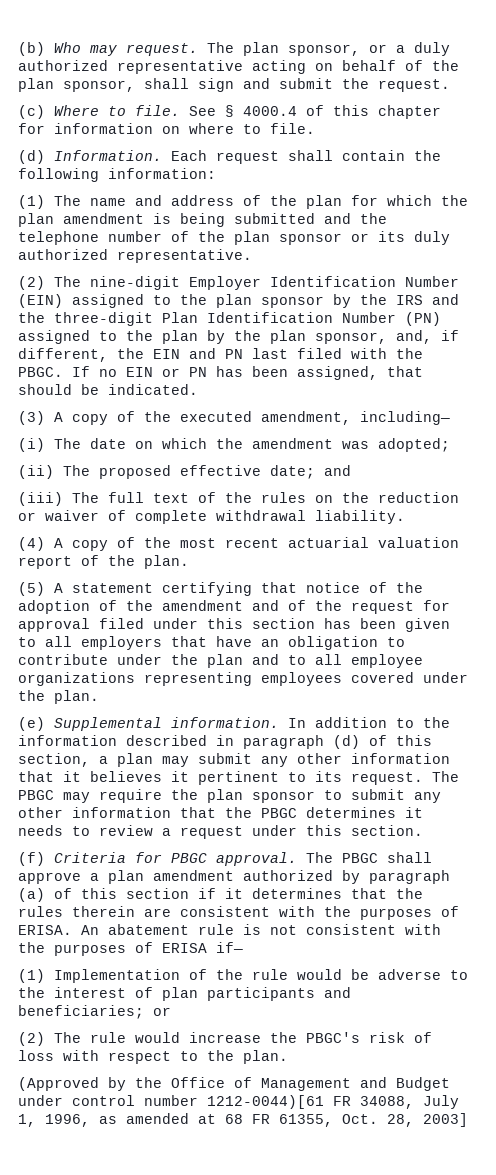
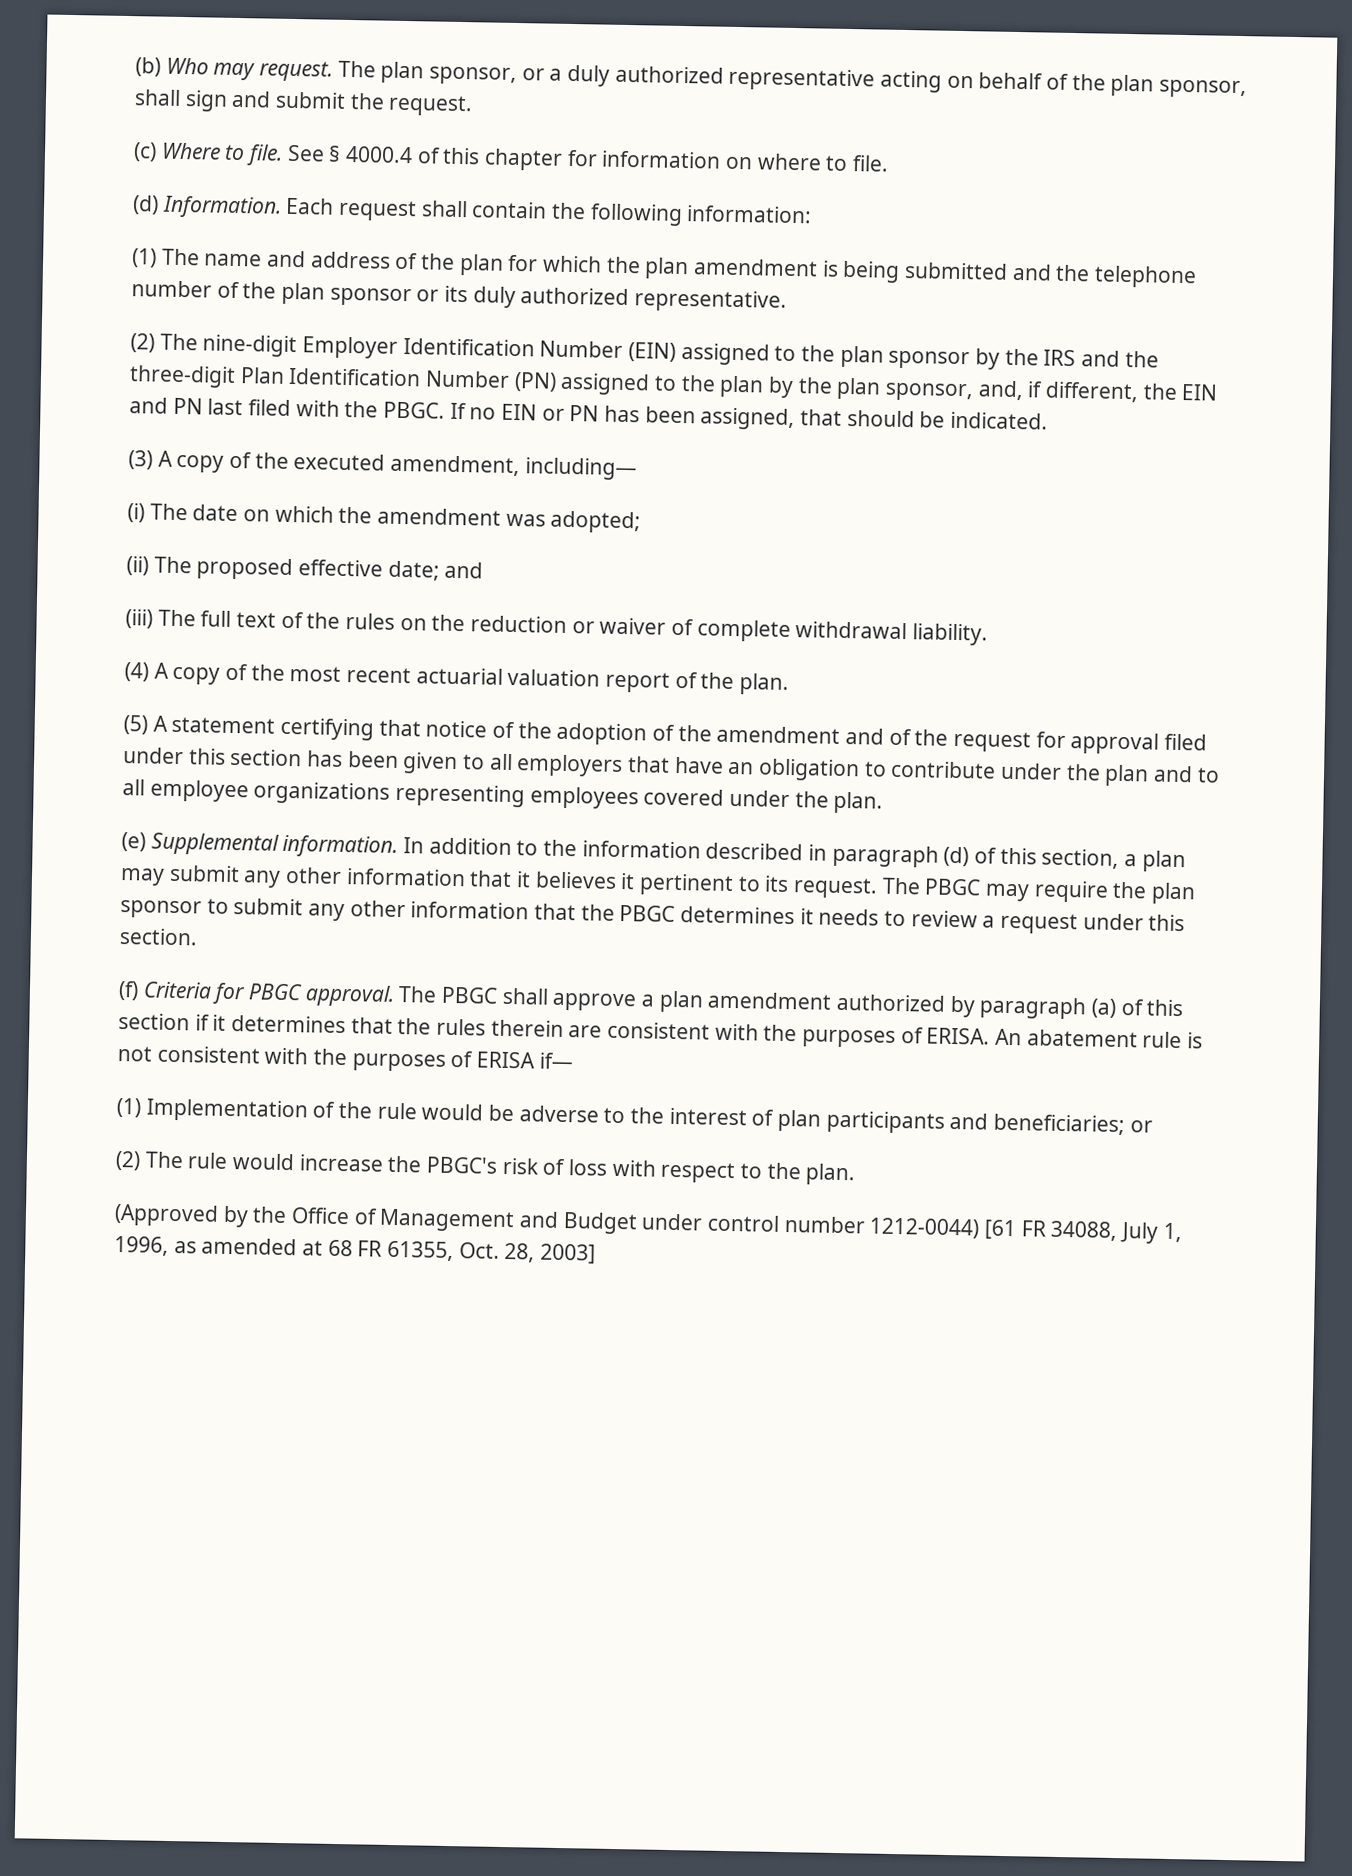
- (Approved by the Office of Management and Budget under control number 1212-0044)[61 FR 34088, July 1, 1996, as amended at 68 FR 61355, Oct. 28, 2003]
+ (Approved by the Office of Management and Budget under control number 1212-0044) [61 FR 34088, July 1, 1996, as amended at 68 FR 61355, Oct. 28, 2003]

